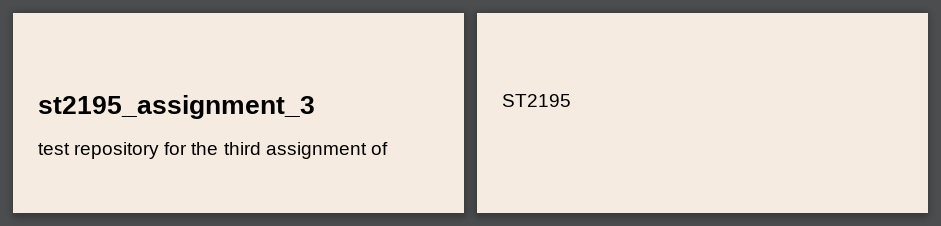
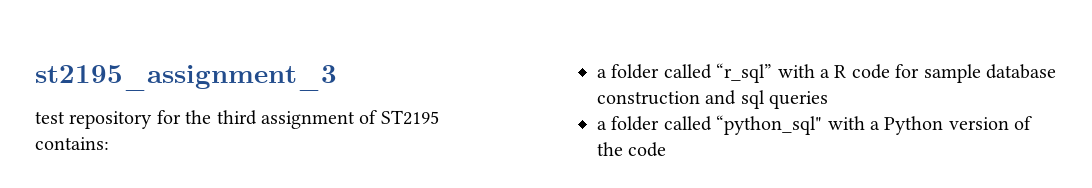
- test repository for the third assignment of ST2195
+ test repository for the third assignment of ST2195 contains:
+ a folder called “r_sql” with a R code for sample database construction and sql queries
+ a folder called “python_sql" with a Python version of the code

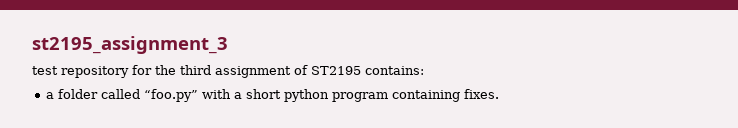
- a folder called “r_sql” with a R code for sample database construction and sql queries
- a folder called “python_sql" with a Python version of the code
+ a folder called “foo.py” with a short python program containing fixes.

